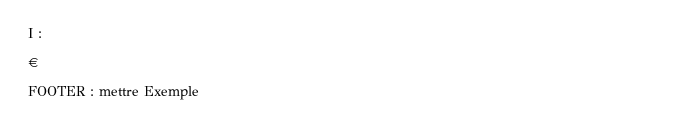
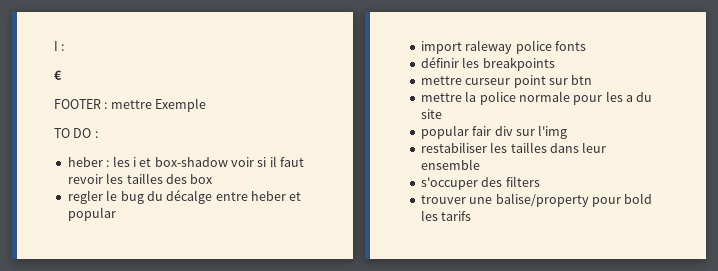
+ TO DO :
+ heber : les i et box-shadow voir si il faut revoir les tailles des box
+ regler le bug du décalge entre heber et popular
+ import raleway police fonts
+ définir les breakpoints
+ mettre curseur point sur btn
+ mettre la police normale pour les a du site
+ popular fair div sur l'img
+ restabiliser les tailles dans leur ensemble
+ s'occuper des filters
+ trouver une balise/property pour bold les tarifs

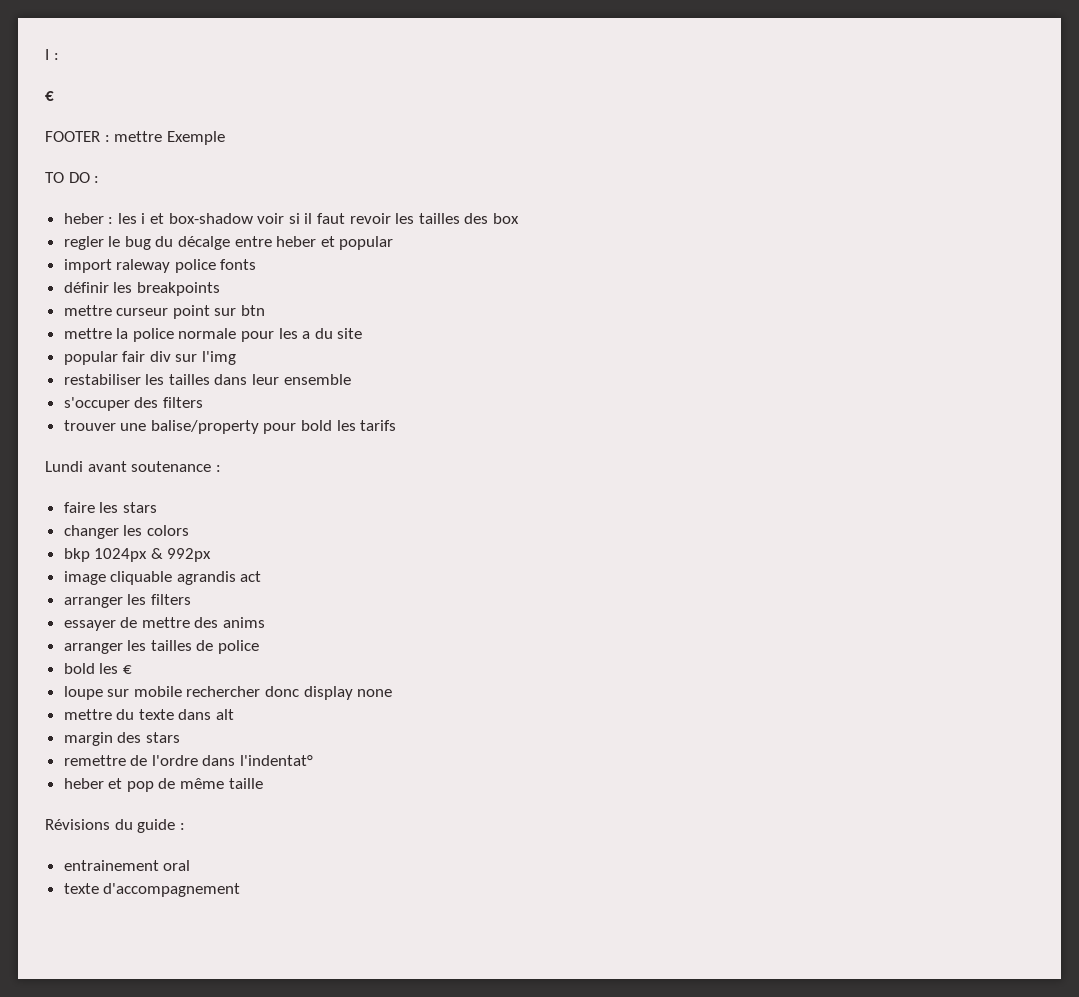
+ Lundi avant soutenance :
+ faire les stars
+ changer les colors
+ bkp 1024px & 992px
+ image cliquable agrandis act
+ arranger les filters
+ essayer de mettre des anims
+ arranger les tailles de police
+ bold les €
+ loupe sur mobile rechercher donc display none
+ mettre du texte dans alt
+ margin des stars
+ remettre de l'ordre dans l'indentat°
+ heber et pop de même taille
+ Révisions du guide :
+ entrainement oral
+ texte d'accompagnement

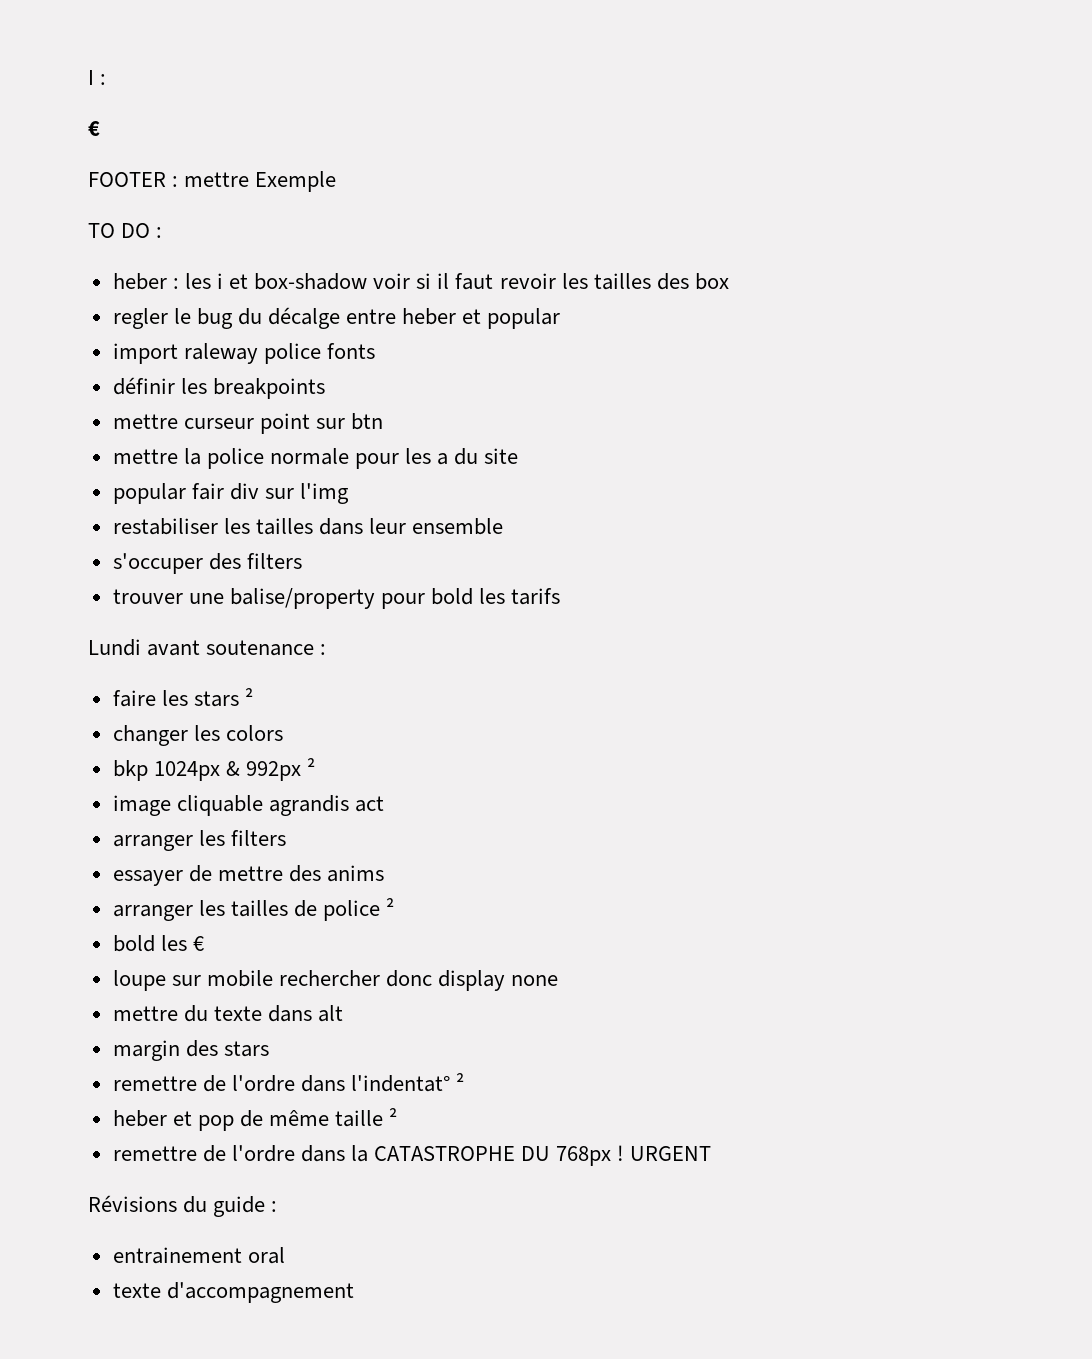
- faire les stars
+ faire les stars ²
- bkp 1024px & 992px
+ bkp 1024px & 992px ²
- arranger les tailles de police
+ arranger les tailles de police ²
- remettre de l'ordre dans l'indentat°
+ remettre de l'ordre dans l'indentat° ²
- heber et pop de même taille
+ heber et pop de même taille ²
+ remettre de l'ordre dans la CATASTROPHE DU 768px ! URGENT

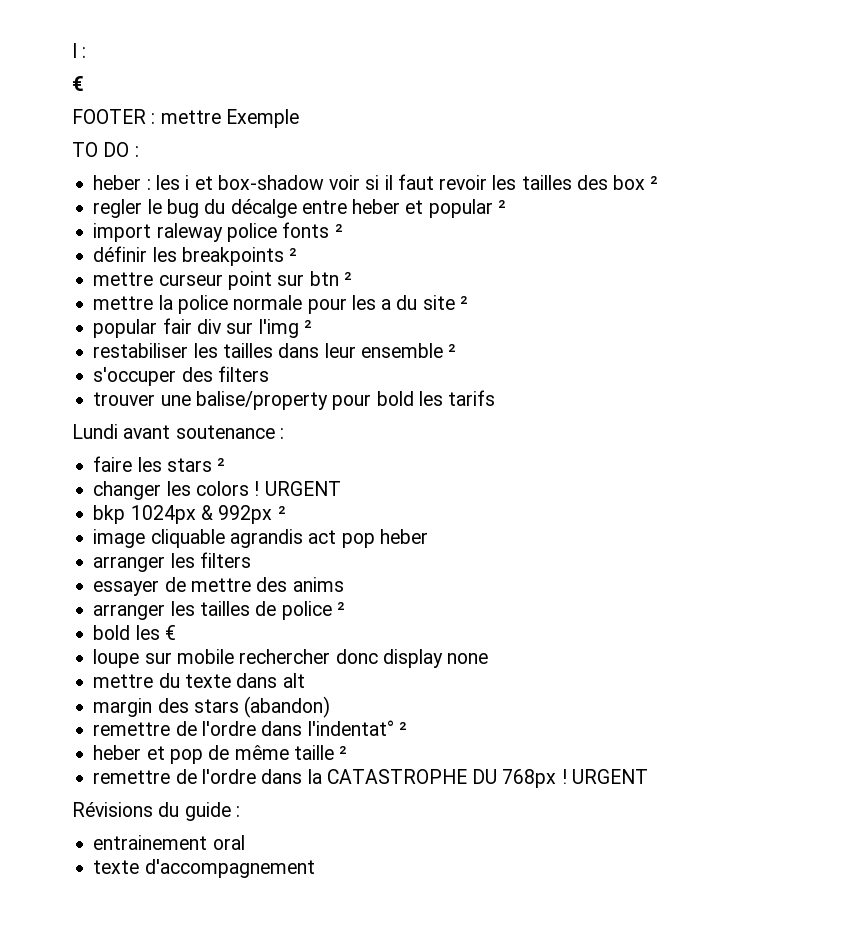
- heber : les i et box-shadow voir si il faut revoir les tailles des box
+ heber : les i et box-shadow voir si il faut revoir les tailles des box ²
- regler le bug du décalge entre heber et popular
+ regler le bug du décalge entre heber et popular ²
- import raleway police fonts
+ import raleway police fonts ²
- définir les breakpoints
+ définir les breakpoints ²
- mettre curseur point sur btn
+ mettre curseur point sur btn ²
- mettre la police normale pour les a du site
+ mettre la police normale pour les a du site ²
- popular fair div sur l'img
+ popular fair div sur l'img ²
- restabiliser les tailles dans leur ensemble
+ restabiliser les tailles dans leur ensemble ²
- changer les colors
+ changer les colors ! URGENT
- image cliquable agrandis act
+ image cliquable agrandis act pop heber
- margin des stars
+ margin des stars (abandon)

